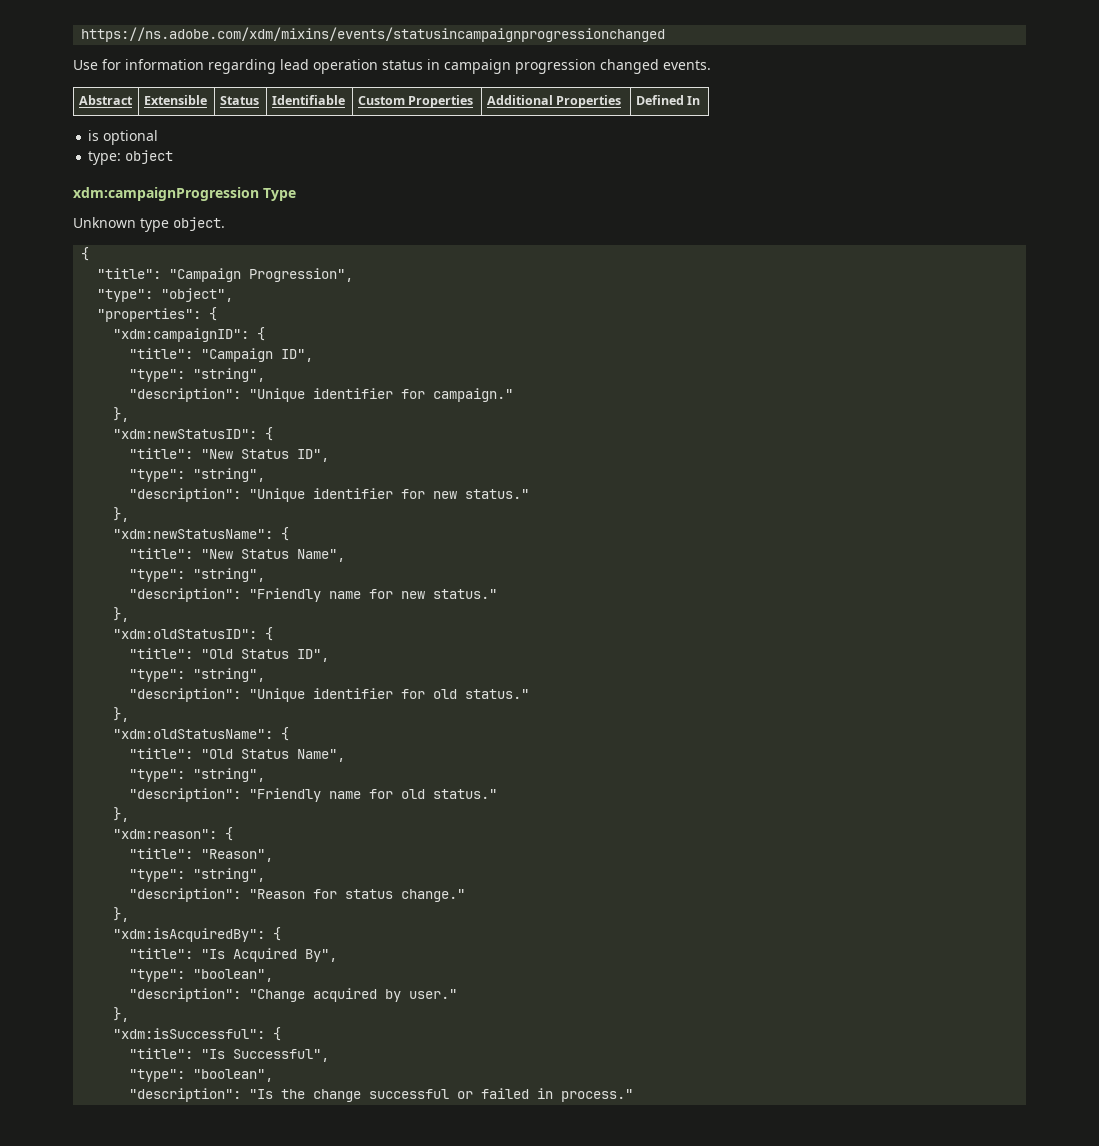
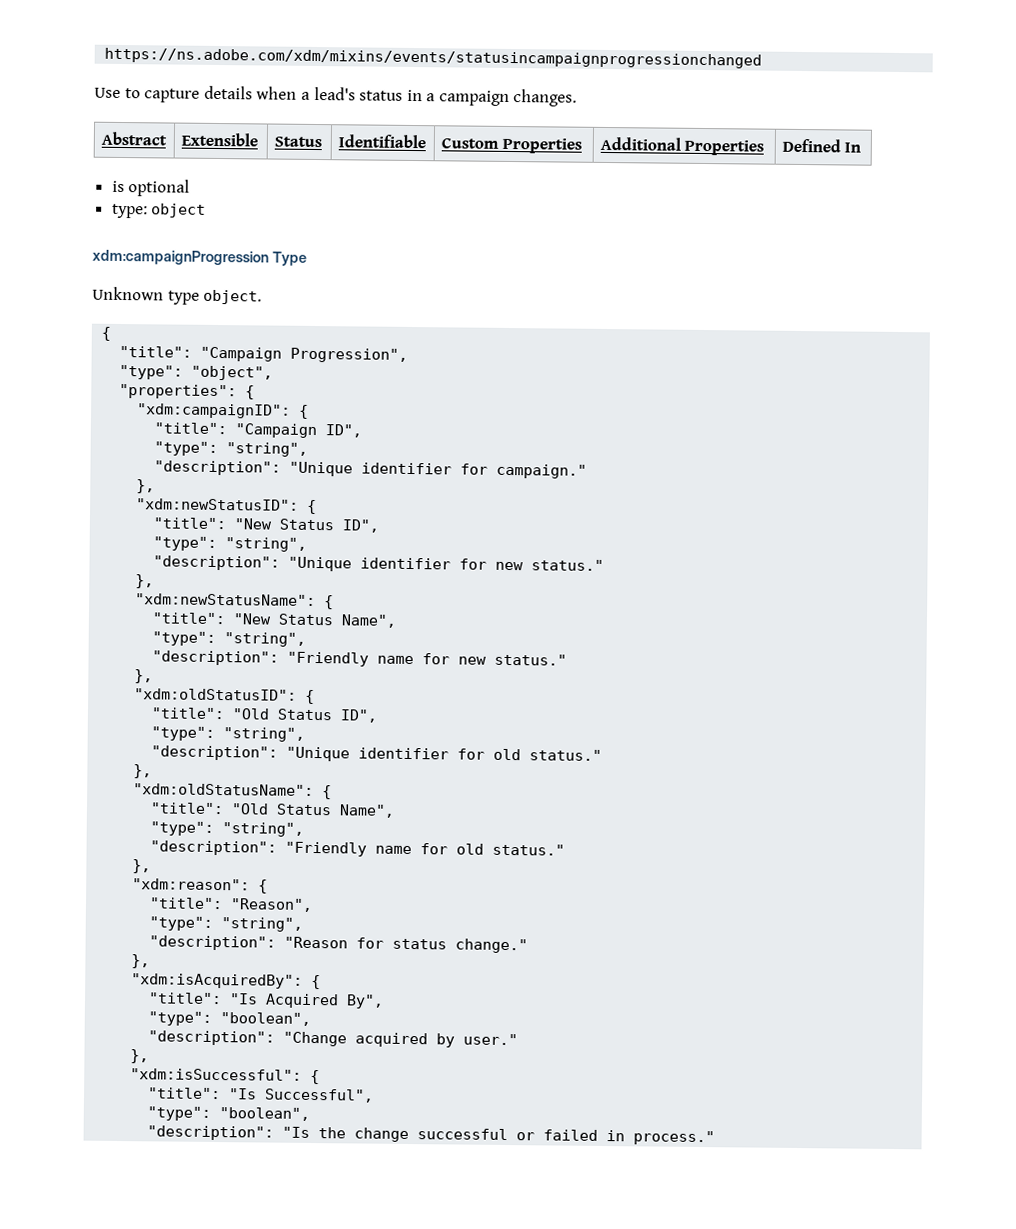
- Use for information regarding lead operation status in campaign progression changed events.
+ Use to capture details when a lead's status in a campaign changes.

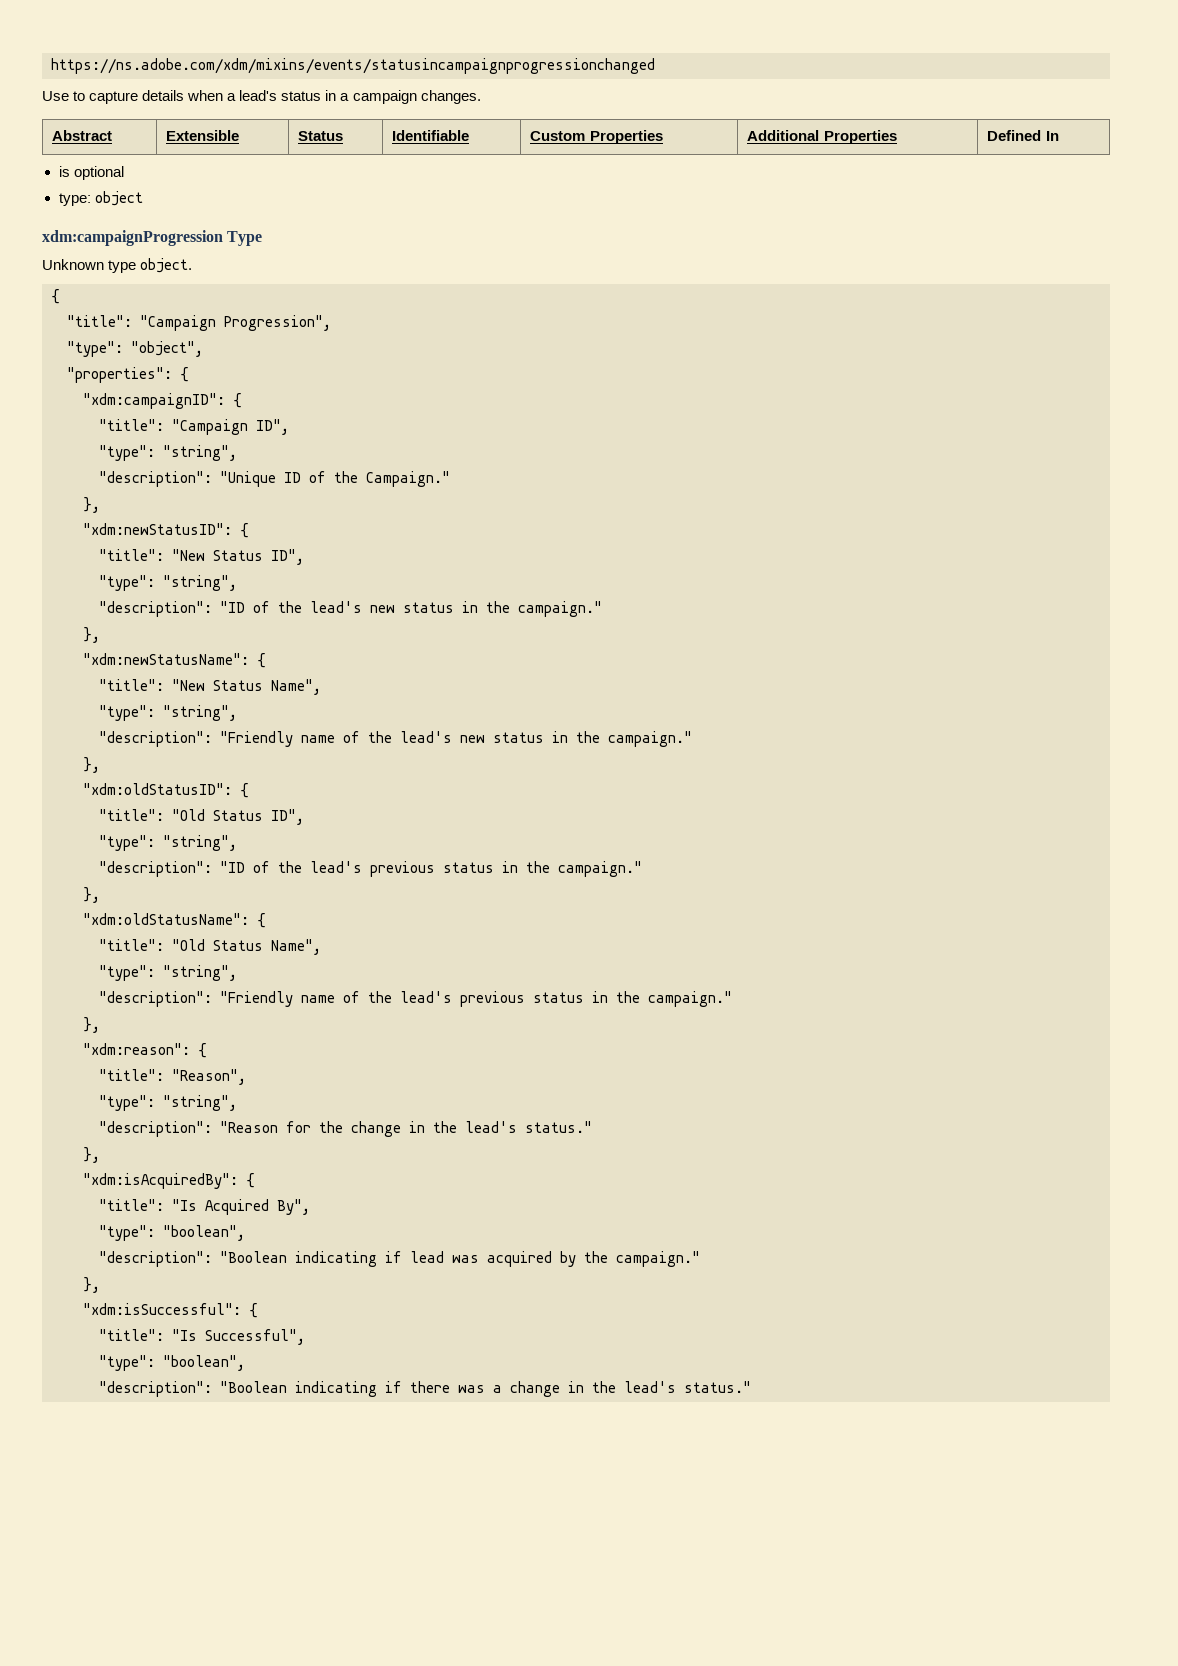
- "description": "Unique identifier for campaign."
+ "description": "Unique ID of the Campaign."
- "description": "Unique identifier for new status."
+ "description": "ID of the lead's new status in the campaign."
- "description": "Friendly name for new status."
+ "description": "Friendly name of the lead's new status in the campaign."
- "description": "Unique identifier for old status."
+ "description": "ID of the lead's previous status in the campaign."
- "description": "Friendly name for old status."
+ "description": "Friendly name of the lead's previous status in the campaign."
- "description": "Reason for status change."
+ "description": "Reason for the change in the lead's status."
- "description": "Change acquired by user."
+ "description": "Boolean indicating if lead was acquired by the campaign."
- "description": "Is the change successful or failed in process."
+ "description": "Boolean indicating if there was a change in the lead's status."

